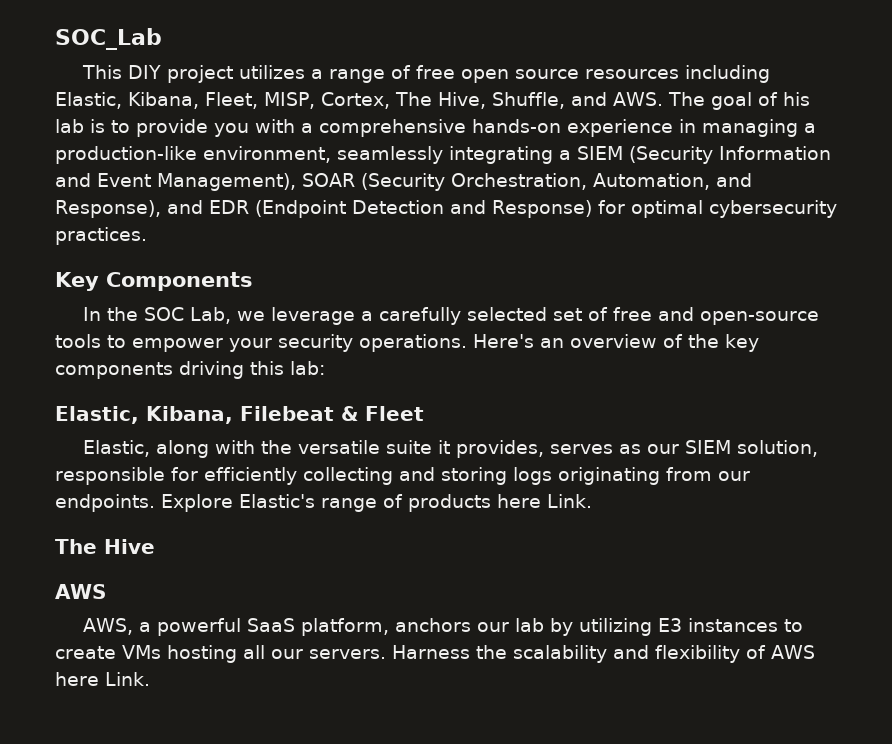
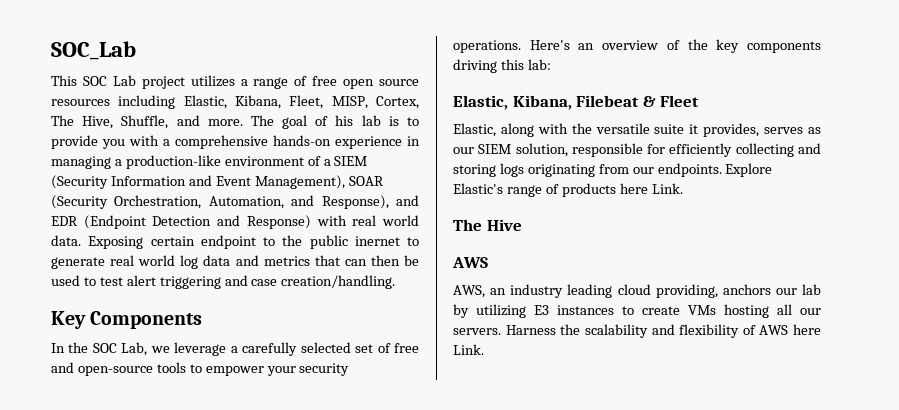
- This DIY project utilizes a range of free open source resources including Elastic, Kibana, Fleet, MISP, Cortex, The Hive, Shuffle, and AWS. The goal of his lab is to provide you with a comprehensive hands-on experience in managing a production-like environment, seamlessly integrating a SIEM (Security Information and Event Management), SOAR (Security Orchestration, Automation, and Response), and EDR (Endpoint Detection and Response) for optimal cybersecurity practices.
+ This SOC Lab project utilizes a range of free open source resources including Elastic, Kibana, Fleet, MISP, Cortex, The Hive, Shuffle, and more. The goal of his lab is to provide you with a comprehensive hands-on experience in managing a production-like environment of a SIEM (Security Information and Event Management), SOAR (Security Orchestration, Automation, and Response), and EDR (Endpoint Detection and Response) with real world data. Exposing certain endpoint to the public inernet to generate real world log data and metrics that can then be used to test alert triggering and case creation/handling.
- AWS, a powerful SaaS platform, anchors our lab by utilizing E3 instances to create VMs hosting all our servers.
+ AWS, an industry leading cloud providing, anchors our lab by utilizing E3 instances to create VMs hosting all our servers.

